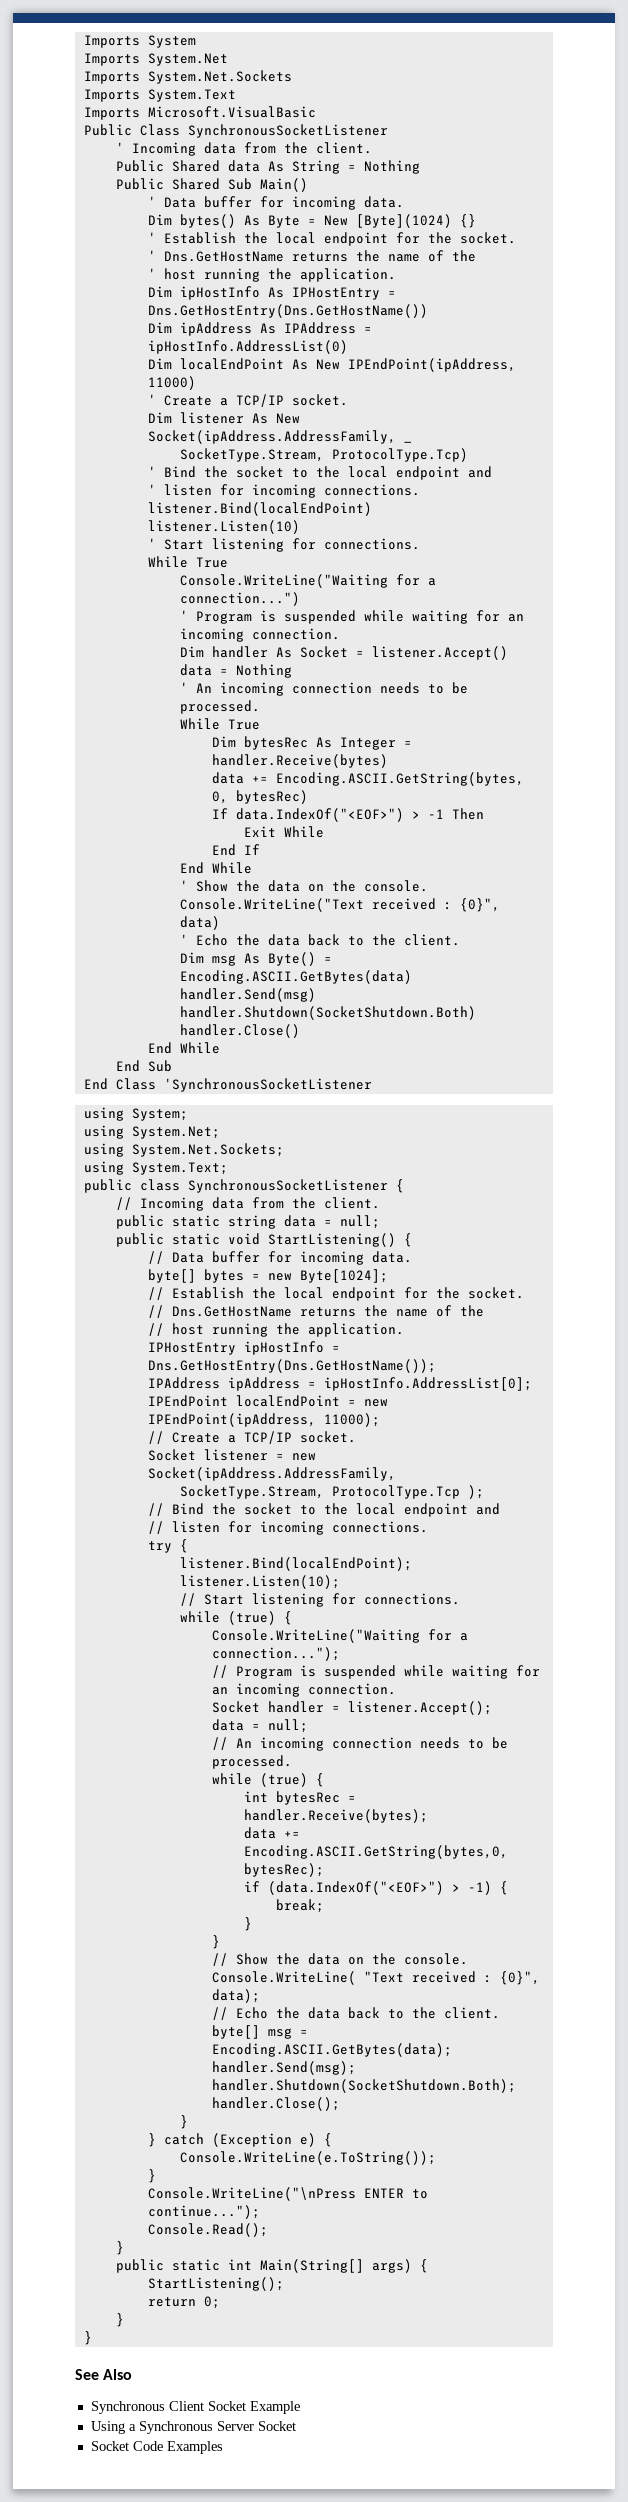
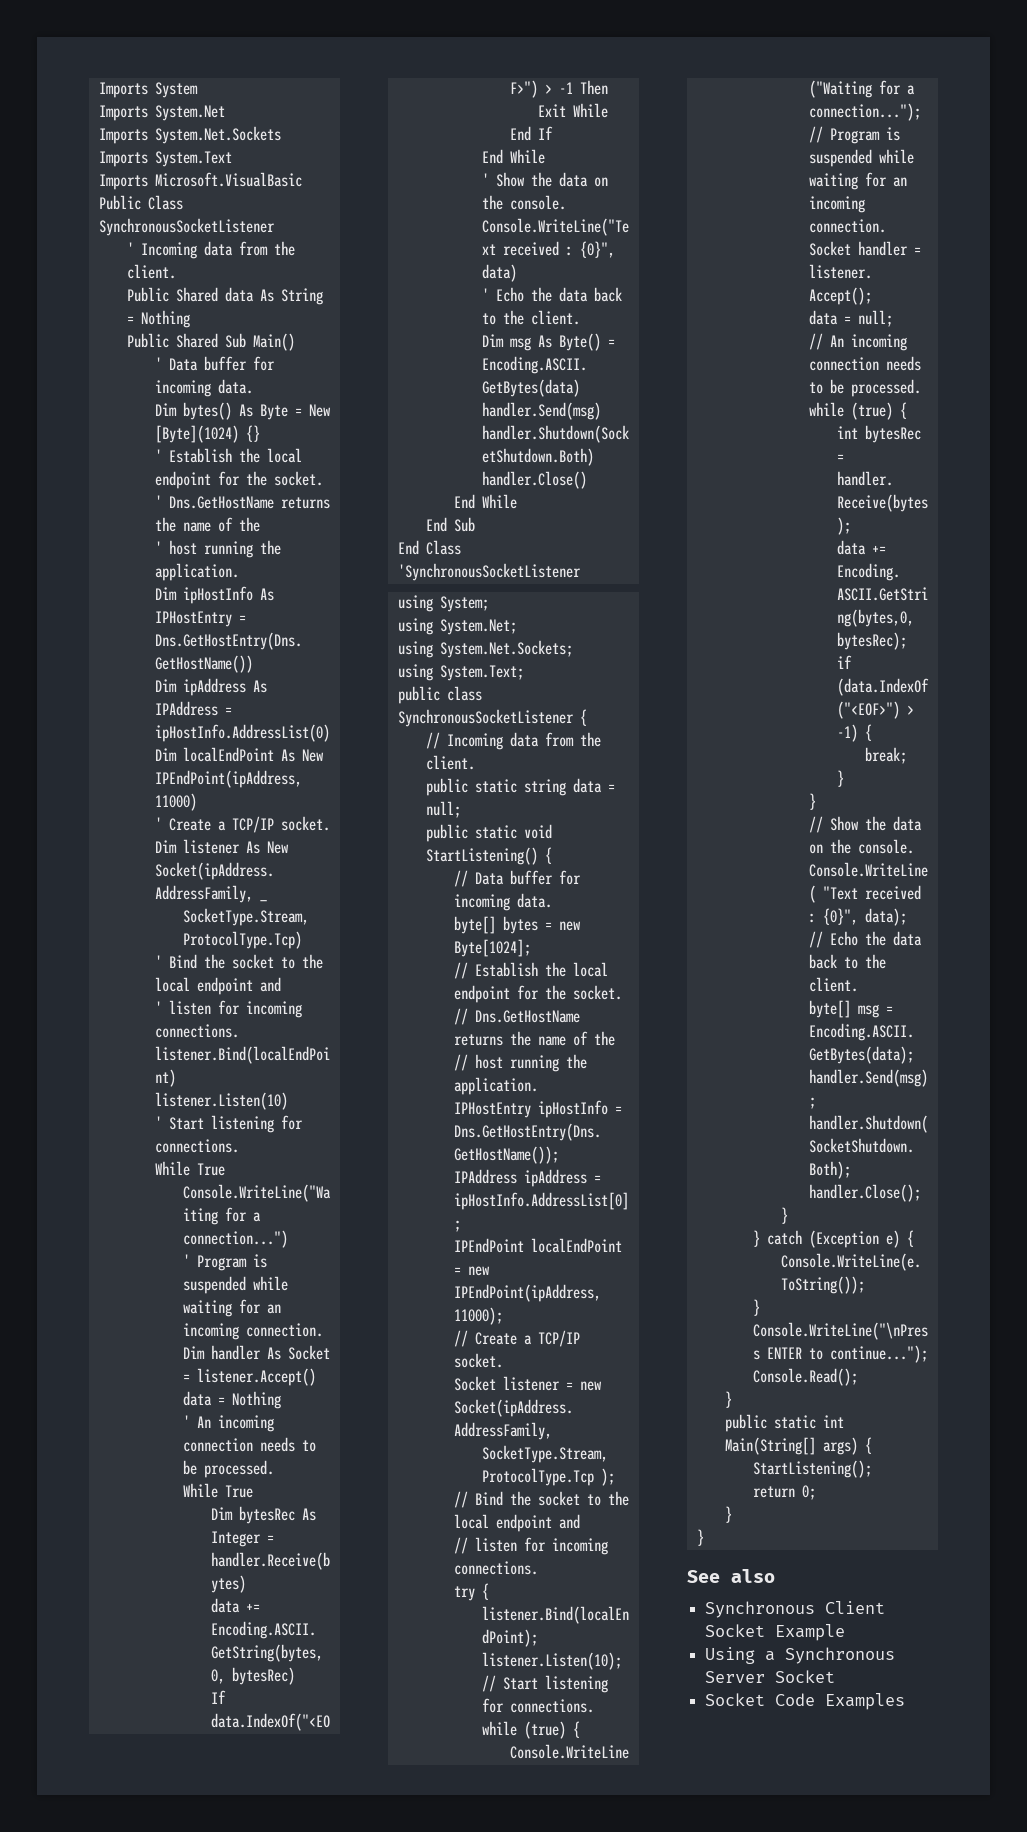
- See Also
+ See also

